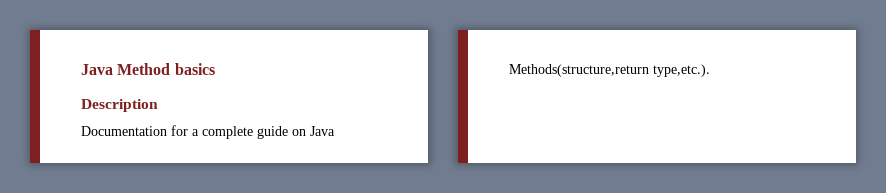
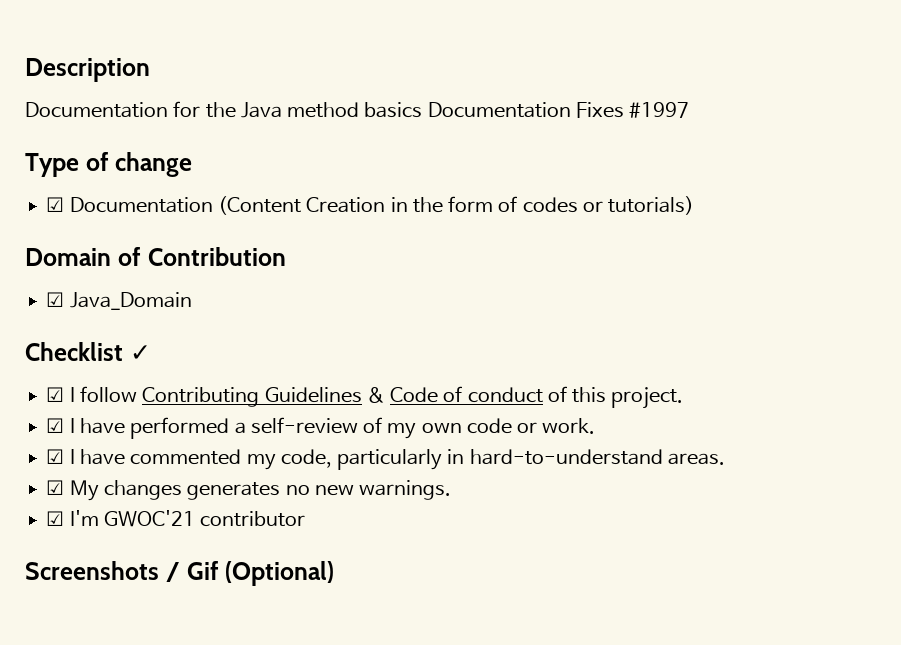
- Java Method basics
- Documentation for a complete guide on Java Methods(structure,return type,etc.).
+ Documentation for the Java method basics Documentation Fixes #1997
+ Type of change
+ ☑ Documentation (Content Creation in the form of codes or tutorials)
+ Domain of Contribution
+ ☑ Java_Domain
+ Checklist ✓
+ ☑ I follow Contributing Guidelines & Code of conduct of this project.
+ ☑ I have performed a self-review of my own code or work.
+ ☑ I have commented my code, particularly in hard-to-understand areas.
+ ☑ My changes generates no new warnings.
+ ☑ I'm GWOC'21 contributor
+ Screenshots / Gif (Optional)

